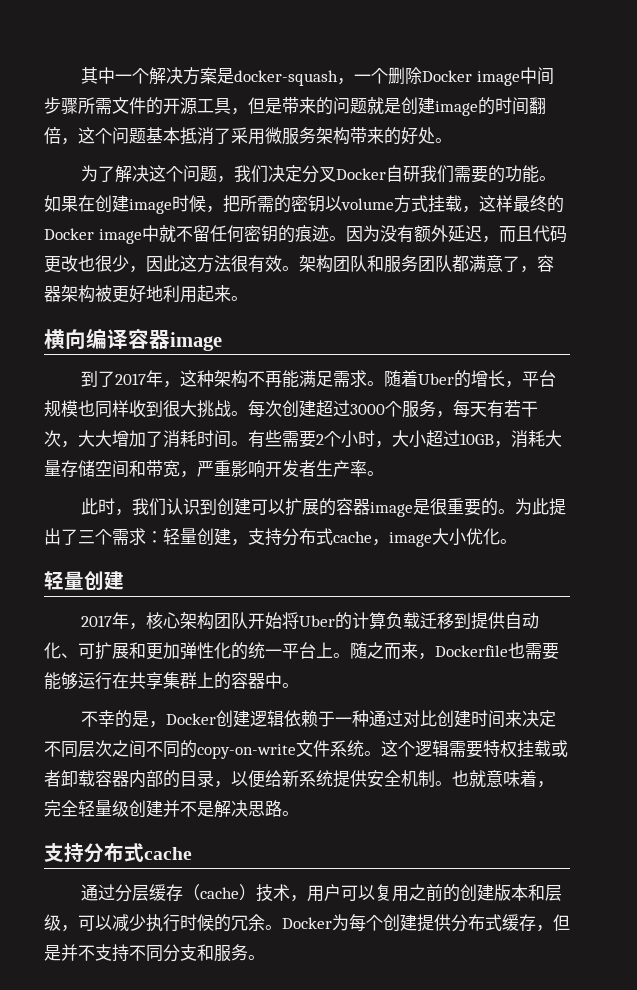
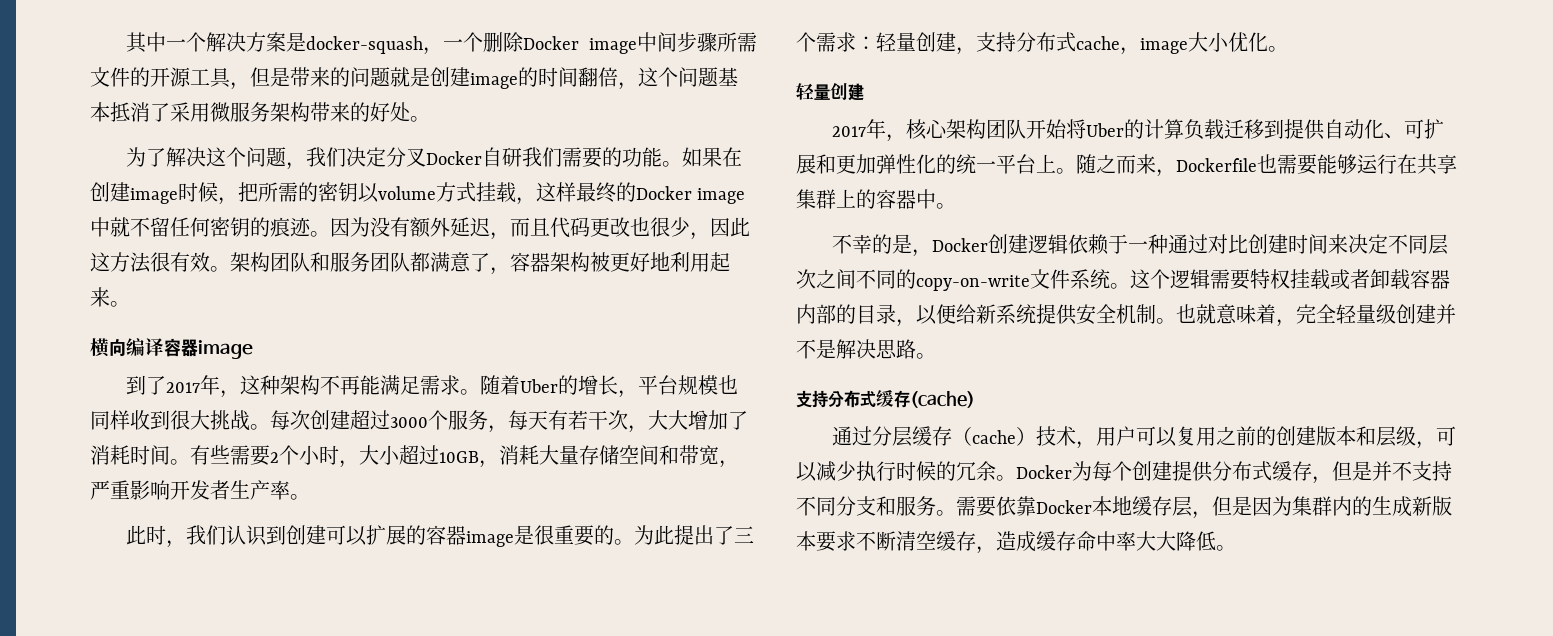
  也就意味着，完全轻量级创建并不是解决思路。
- 支持分布式cache
+ 支持分布式缓存(cache)
+ 需要依靠Docker本地缓存层，但是因为集群内的生成新版本要求不断清空缓存，造成缓存命中率大大降低。

